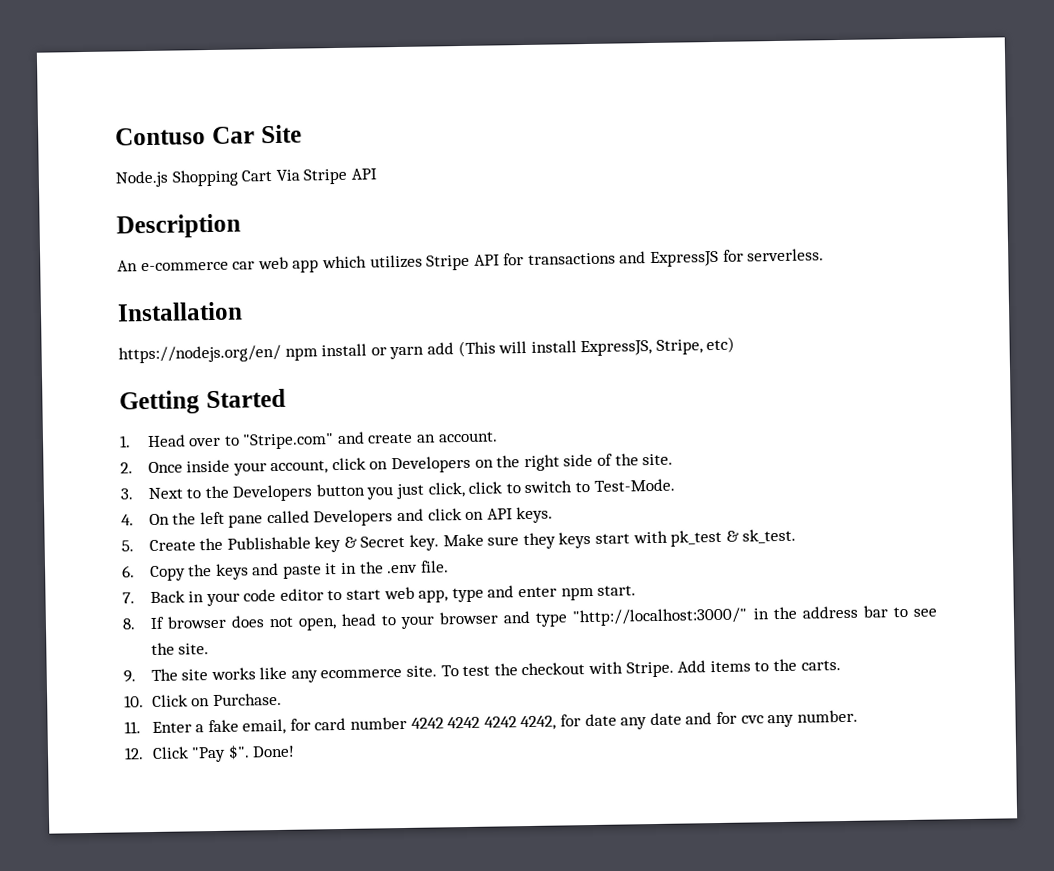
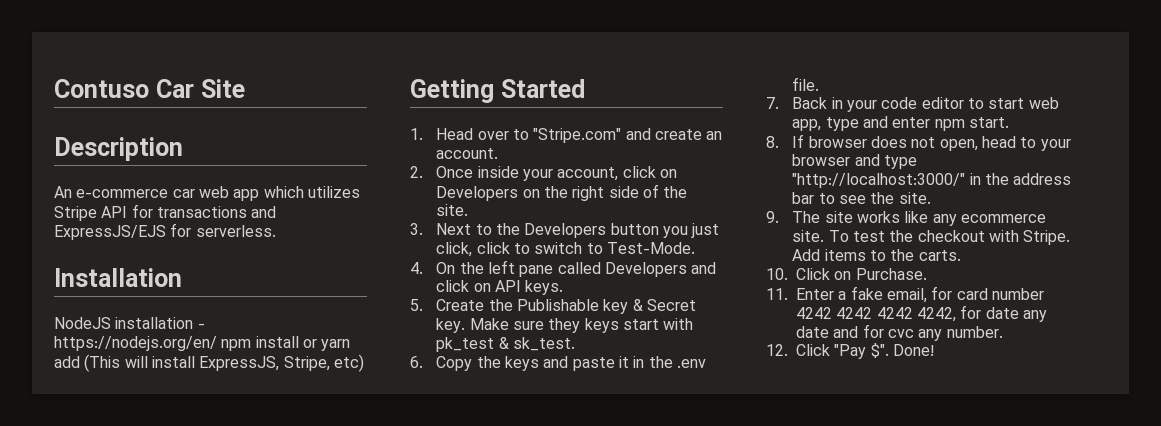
- Node.js Shopping Cart Via Stripe API
- An e-commerce car web app which utilizes Stripe API for transactions and ExpressJS for serverless.
+ An e-commerce car web app which utilizes Stripe API for transactions and ExpressJS/EJS for serverless.
- https://nodejs.org/en/ npm install or yarn add (This will install ExpressJS, Stripe, etc)
+ NodeJS installation - https://nodejs.org/en/ npm install or yarn add (This will install ExpressJS, Stripe, etc)

